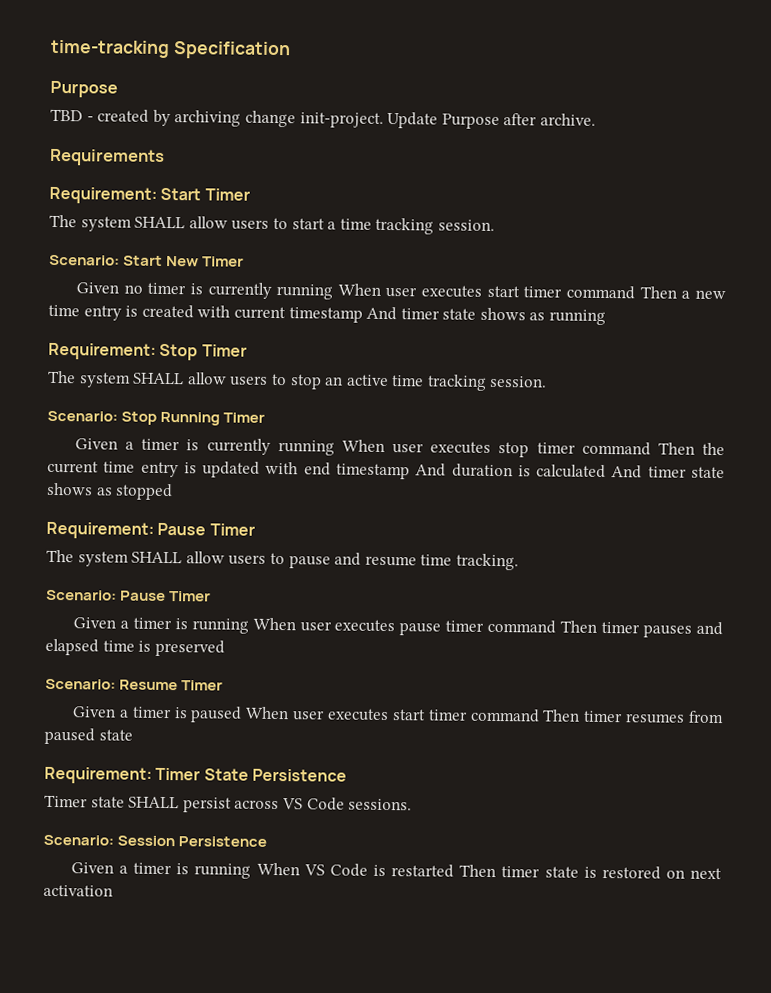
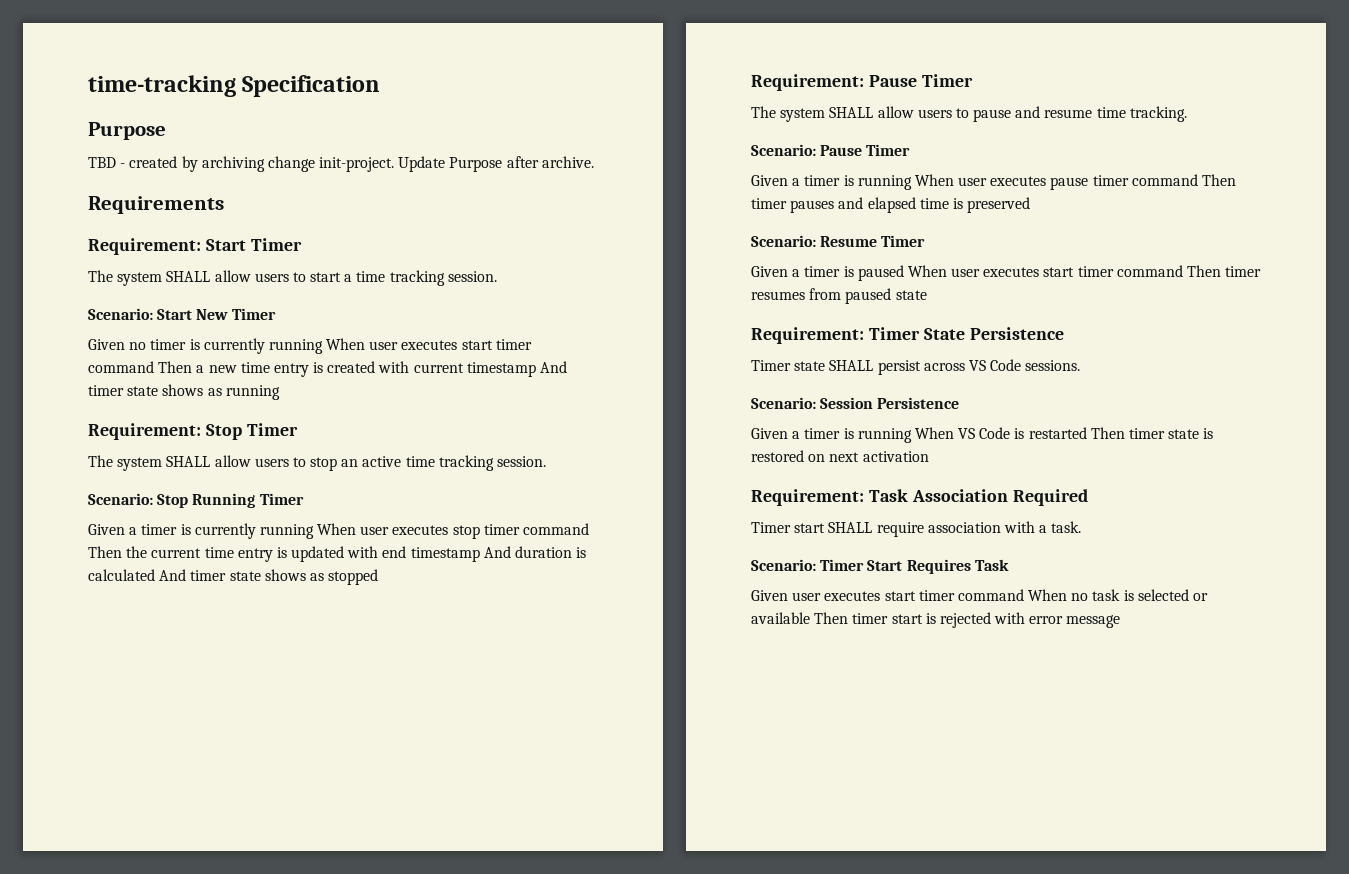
+ Requirement: Task Association Required
+ Timer start SHALL require association with a task.
+ Scenario: Timer Start Requires Task
+ Given user executes start timer command When no task is selected or available Then timer start is rejected with error message

